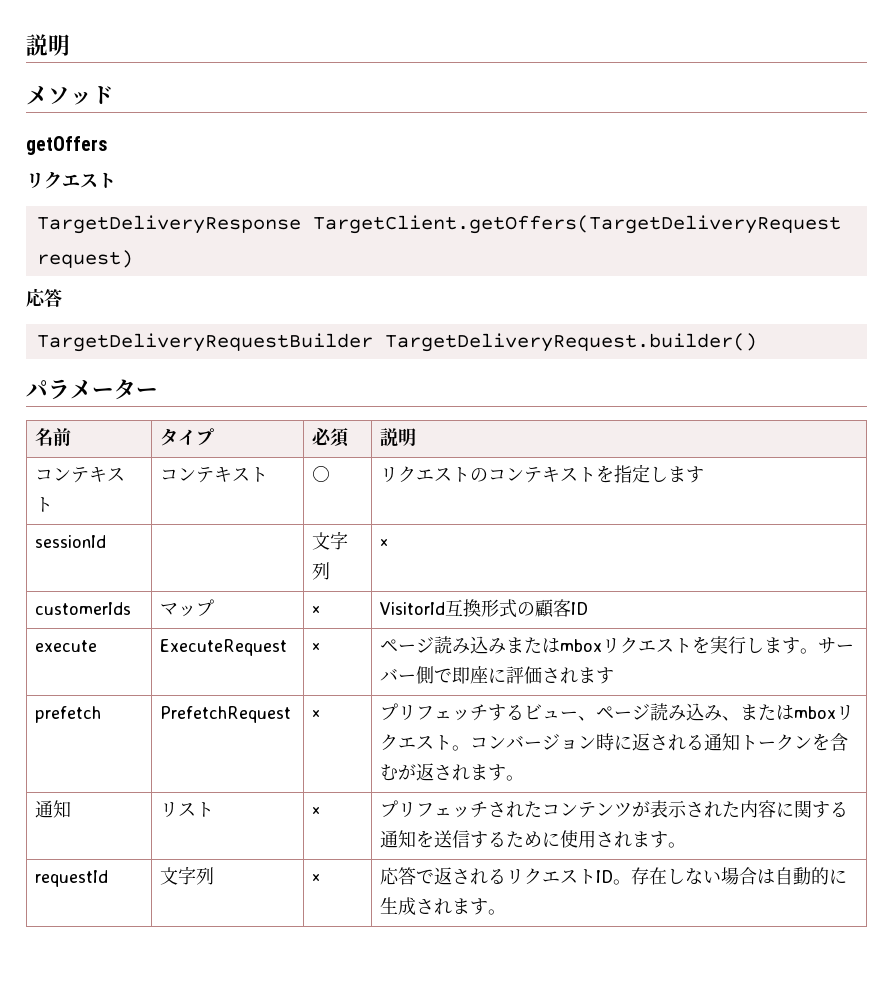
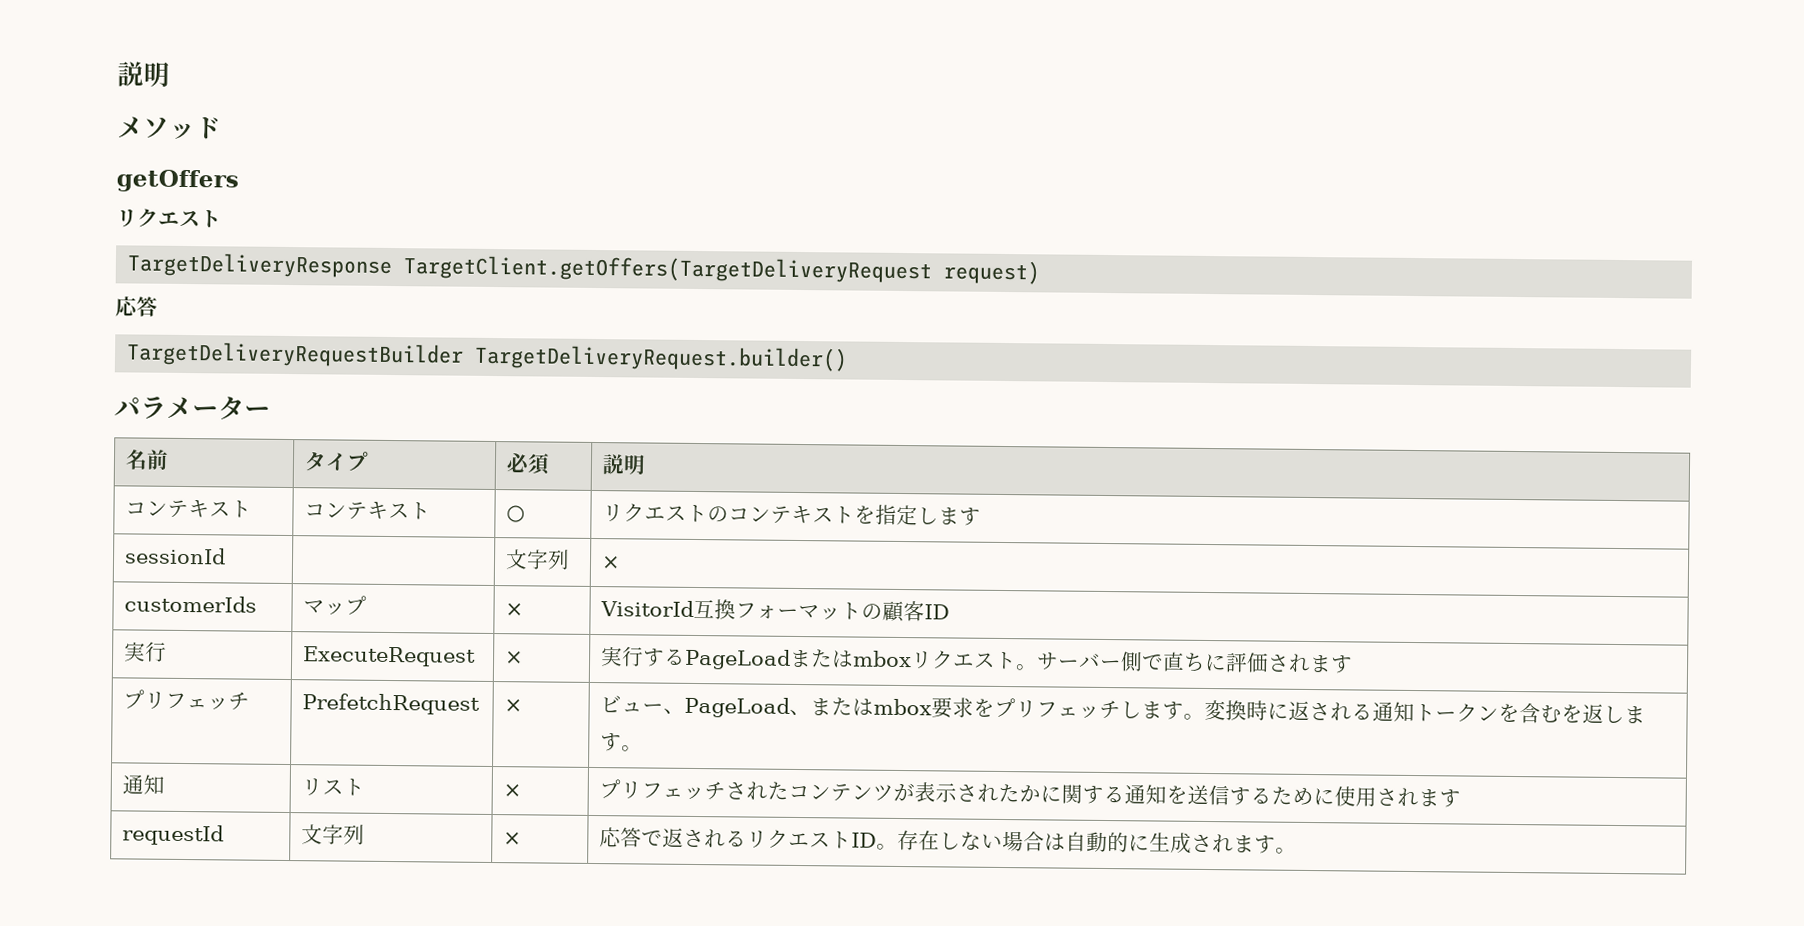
- customerIds | マップ | × | VisitorId互換形式の顧客ID
+ customerIds | マップ | × | VisitorId互換フォーマットの顧客ID
- execute | ExecuteRequest | × | ページ読み込みまたはmboxリクエストを実行します。サーバー側で即座に評価されます
- prefetch | PrefetchRequest | × | プリフェッチするビュー、ページ読み込み、またはmboxリクエスト。コンバージョン時に返される通知トークンを含むが返されます。
+ 実行 | ExecuteRequest | × | 実行するPageLoadまたはmboxリクエスト。サーバー側で直ちに評価されます
+ プリフェッチ | PrefetchRequest | × | ビュー、PageLoad、またはmbox要求をプリフェッチします。変換時に返される通知トークンを含むを返します。
- 通知 | リスト | × | プリフェッチされたコンテンツが表示された内容に関する通知を送信するために使用されます。
+ 通知 | リスト | × | プリフェッチされたコンテンツが表示されたかに関する通知を送信するために使用されます

